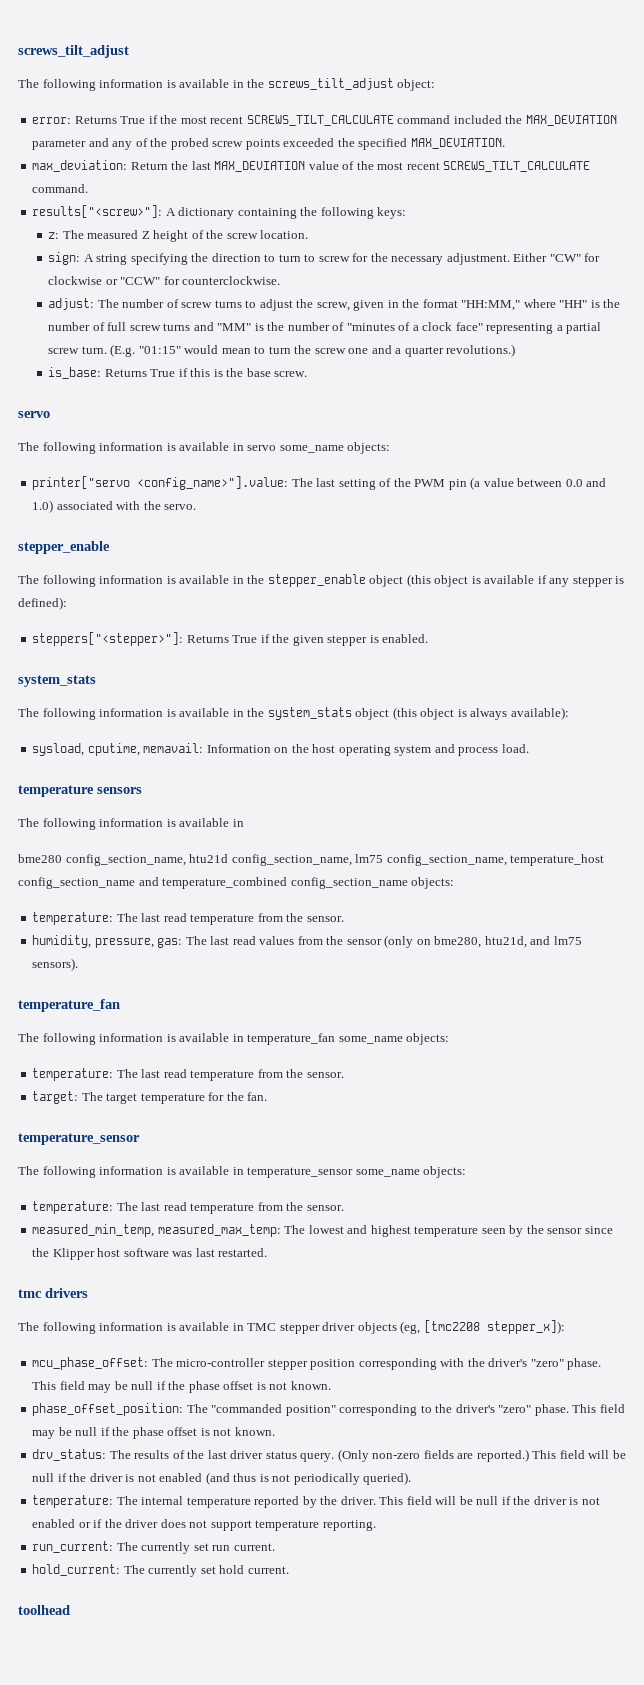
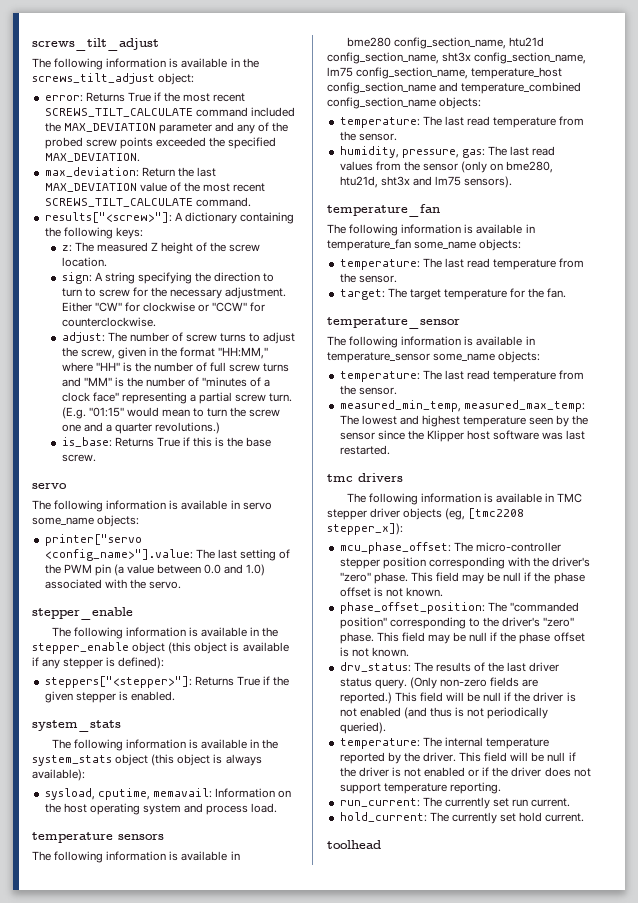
- bme280 config_section_name, htu21d config_section_name, lm75 config_section_name, temperature_host config_section_name and temperature_combined config_section_name objects:
+ bme280 config_section_name, htu21d config_section_name, sht3x config_section_name, lm75 config_section_name, temperature_host config_section_name and temperature_combined config_section_name objects:
- humidity, pressure, gas: The last read values from the sensor (only on bme280, htu21d, and lm75 sensors).
+ humidity, pressure, gas: The last read values from the sensor (only on bme280, htu21d, sht3x and lm75 sensors).

